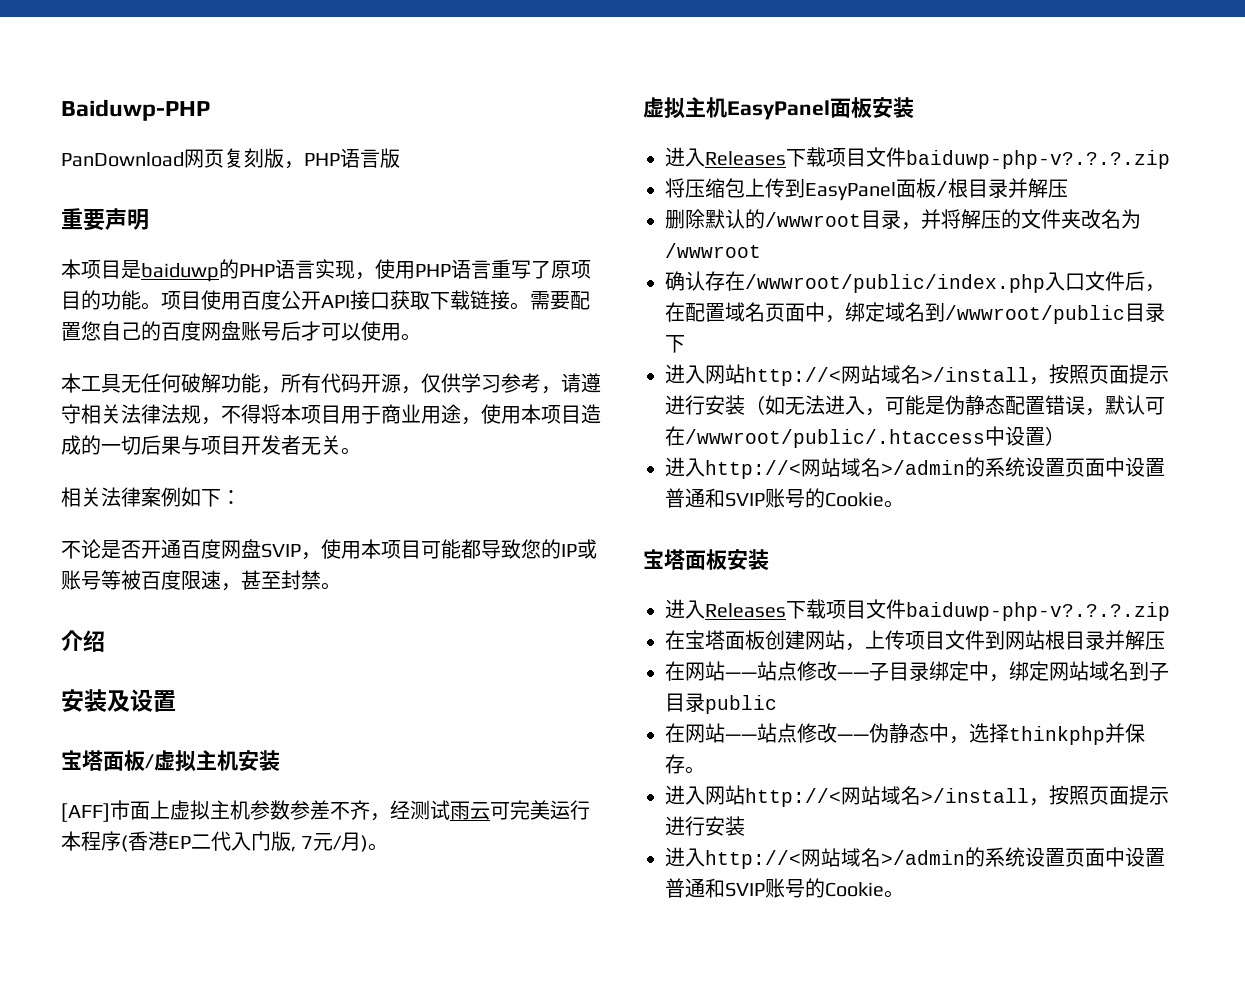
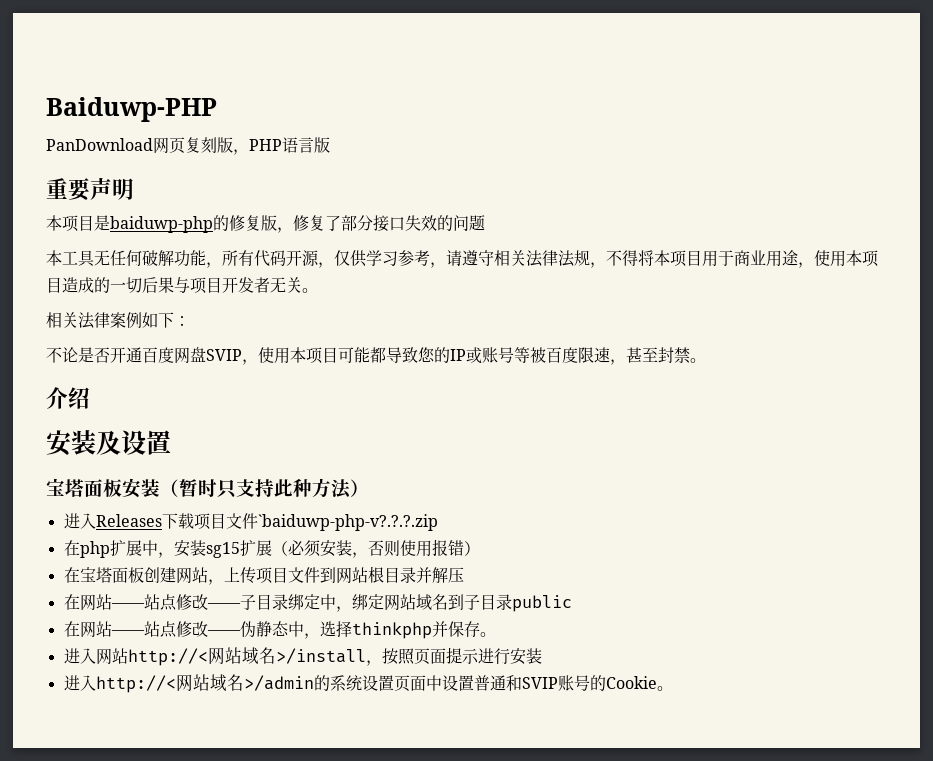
- 本项目是baiduwp的PHP语言实现，使用PHP语言重写了原项目的功能。项目使用百度公开API接口获取下载链接。需要配置您自己的百度网盘账号后才可以使用。
+ 本项目是baiduwp-php的修复版，修复了部分接口失效的问题
- 宝塔面板/虚拟主机安装
- [AFF]市面上虚拟主机参数参差不齐，经测试雨云可完美运行本程序(香港EP二代入门版, 7元/月)。
- 虚拟主机EasyPanel面板安装
- 进入Releases下载项目文件baiduwp-php-v?.?.?.zip
- 将压缩包上传到EasyPanel面板/根目录并解压
- 删除默认的/wwwroot目录，并将解压的文件夹改名为/wwwroot
- 确认存在/wwwroot/public/index.php入口文件后，在配置域名页面中，绑定域名到/wwwroot/public目录下
- 进入网站http://<网站域名>/install，按照页面提示进行安装（如无法进入，可能是伪静态配置错误，默认可在/wwwroot/public/.htaccess中设置）
- 进入http://<网站域名>/admin的系统设置页面中设置普通和SVIP账号的Cookie。
- 宝塔面板安装
- 进入Releases下载项目文件baiduwp-php-v?.?.?.zip
+ 宝塔面板安装（暂时只支持此种方法）
+ 进入Releases下载项目文件`baiduwp-php-v?.?.?.zip
+ 在php扩展中，安装sg15扩展（必须安装，否则使用报错）

